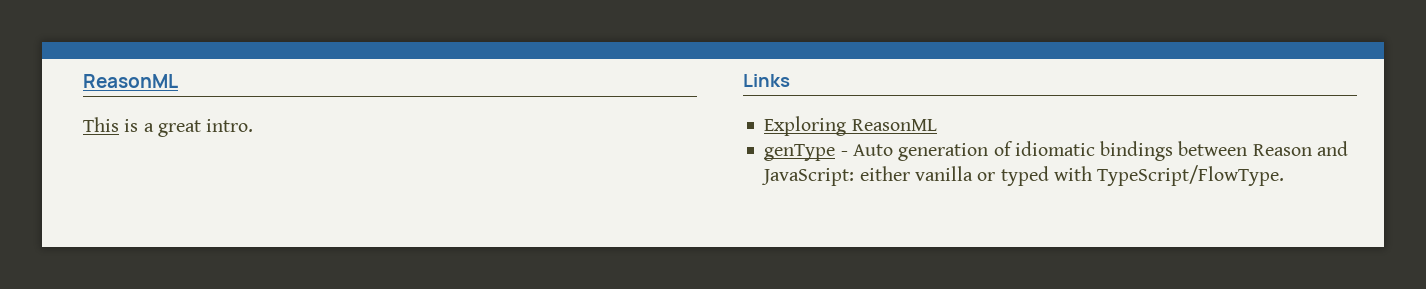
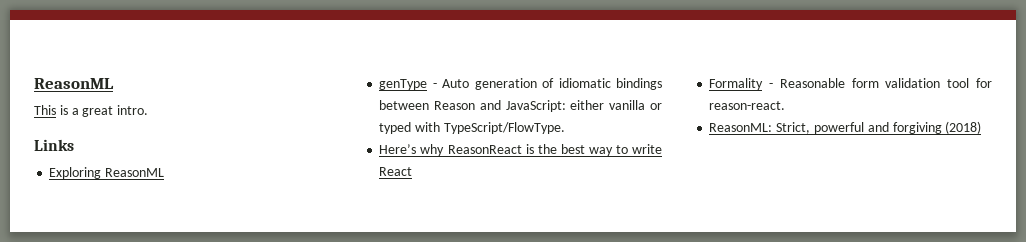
+ Here’s why ReasonReact is the best way to write React
+ Formality - Reasonable form validation tool for reason-react.
+ ReasonML: Strict, powerful and forgiving (2018)

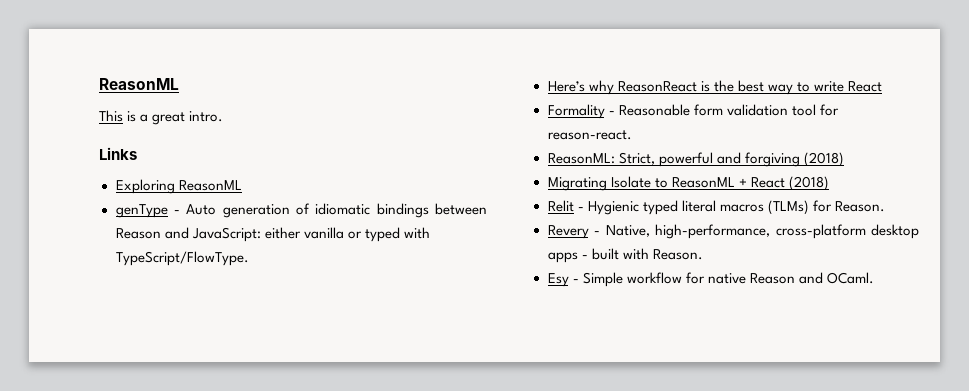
+ Migrating Isolate to ReasonML + React (2018)
+ Relit - Hygienic typed literal macros (TLMs) for Reason.
+ Revery - Native, high-performance, cross-platform desktop apps - built with Reason.
+ Esy - Simple workflow for native Reason and OCaml.

